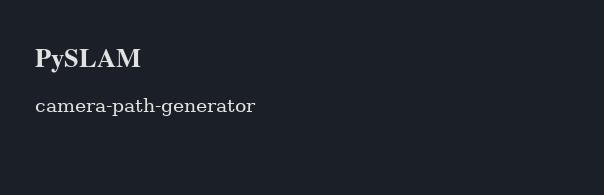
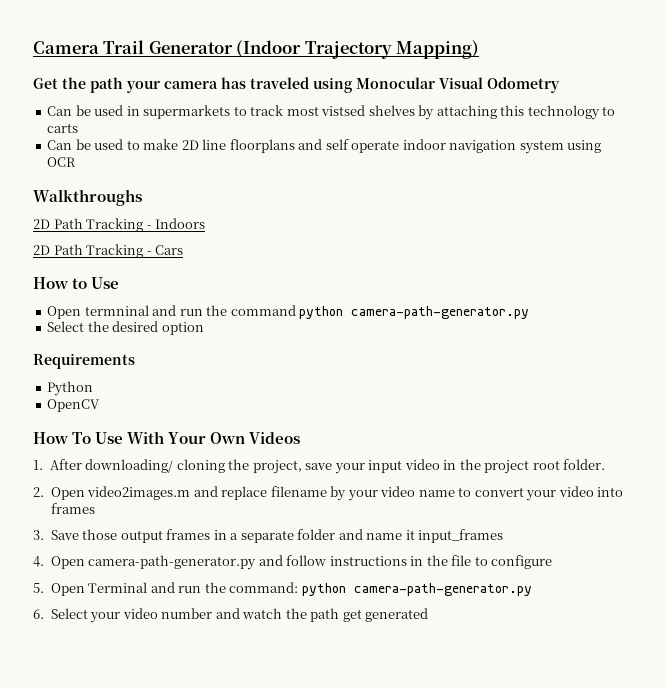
- PySLAM
- camera-path-generator
+ Camera Trail Generator (Indoor Trajectory Mapping)
+ Get the path your camera has traveled using Monocular Visual Odometry
+ Can be used in supermarkets to track most vistsed shelves by attaching this technology to carts
+ Can be used to make 2D line floorplans and self operate indoor navigation system using OCR
+ Walkthroughs
+ 2D Path Tracking - Indoors
+ 2D Path Tracking - Cars
+ How to Use
+ Open termninal and run the command python camera-path-generator.py
+ Select the desired option
+ Requirements
+ Python
+ OpenCV
+ How To Use With Your Own Videos
+ 1. After downloading/ cloning the project, save your input video in the project root folder.
+ 2. Open video2images.m and replace filename by your video name to convert your video into frames
+ 3. Save those output frames in a separate folder and name it input_frames
+ 4. Open camera-path-generator.py and follow instructions in the file to configure
+ 5. Open Terminal and run the command: python camera-path-generator.py
+ 6. Select your video number and watch the path get generated

